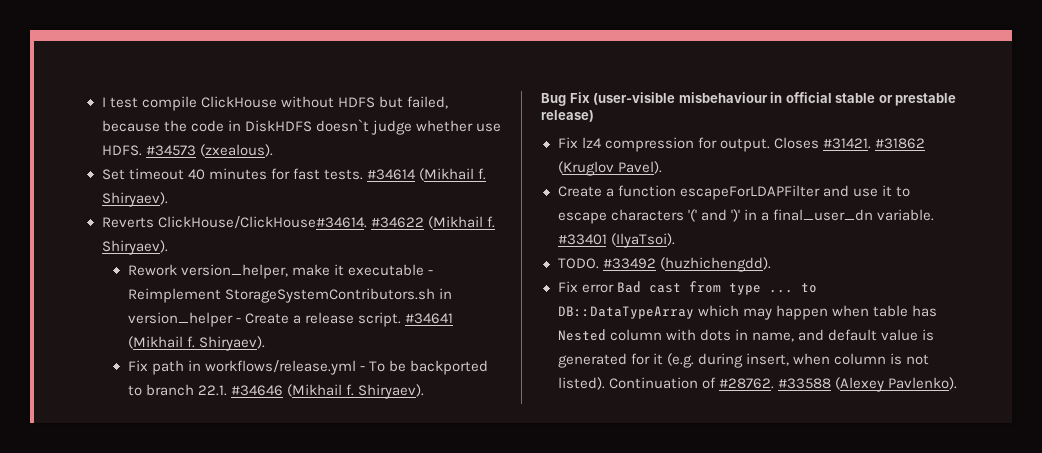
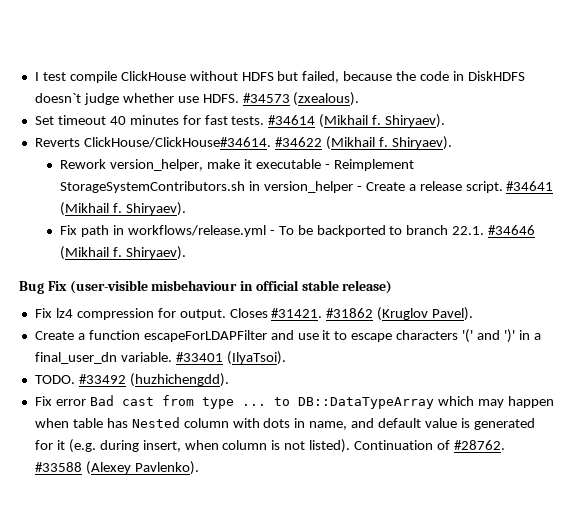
- Bug Fix (user-visible misbehaviour in official stable or prestable release)
+ Bug Fix (user-visible misbehaviour in official stable release)

